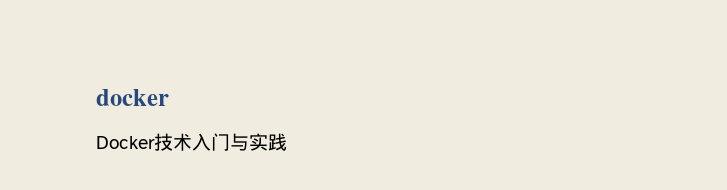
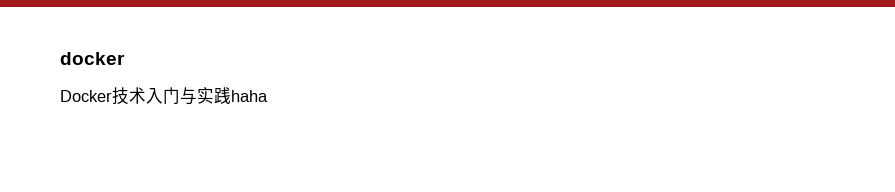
- Docker技术入门与实践
+ Docker技术入门与实践haha

